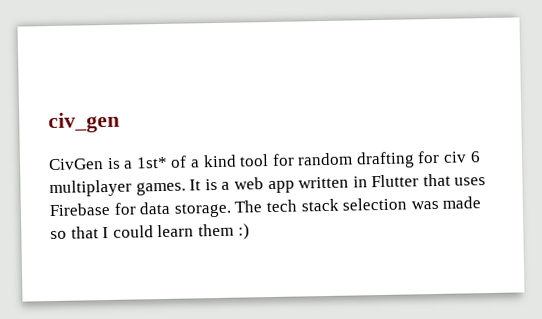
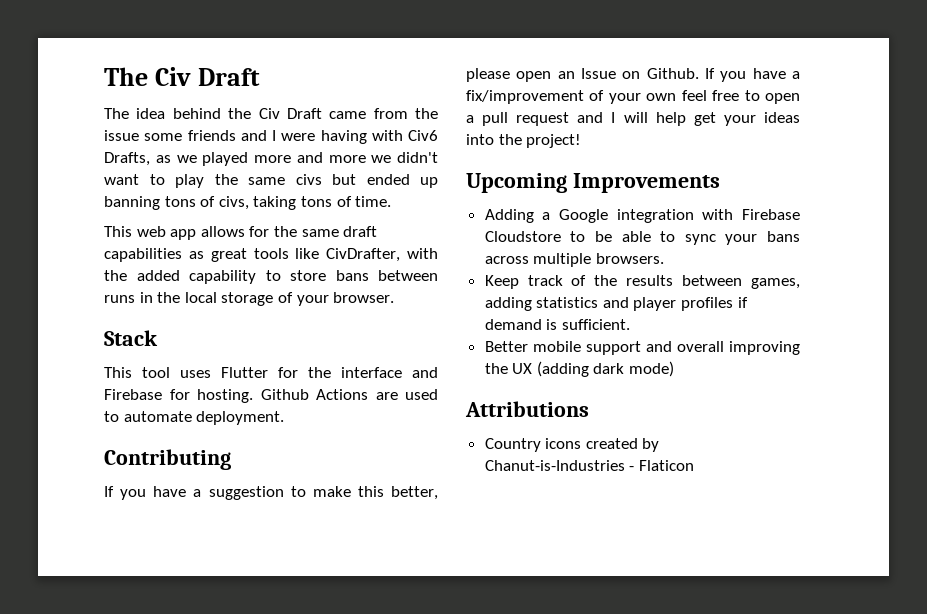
- civ_gen
- CivGen is a 1st* of a kind tool for random drafting for civ 6 multiplayer games. It is a web app written in Flutter that uses Firebase for data storage. The tech stack selection was made so that I could learn them :)
+ The Civ Draft
+ The idea behind the Civ Draft came from the issue some friends and I were having with Civ6 Drafts, as we played more and more we didn't want to play the same civs but ended up banning tons of civs, taking tons of time.
+ This web app allows for the same draft capabilities as great tools like CivDrafter, with the added capability to store bans between runs in the local storage of your browser.
+ Stack
+ This tool uses Flutter for the interface and Firebase for hosting. Github Actions are used to automate deployment.
+ Contributing
+ If you have a suggestion to make this better, please open an Issue on Github. If you have a fix/improvement of your own feel free to open a pull request and I will help get your ideas into the project!
+ Upcoming Improvements
+ Adding a Google integration with Firebase Cloudstore to be able to sync your bans across multiple browsers.
+ Keep track of the results between games, adding statistics and player profiles if demand is sufficient.
+ Better mobile support and overall improving the UX (adding dark mode)
+ Attributions
+ Country icons created by Chanut-is-Industries - Flaticon

